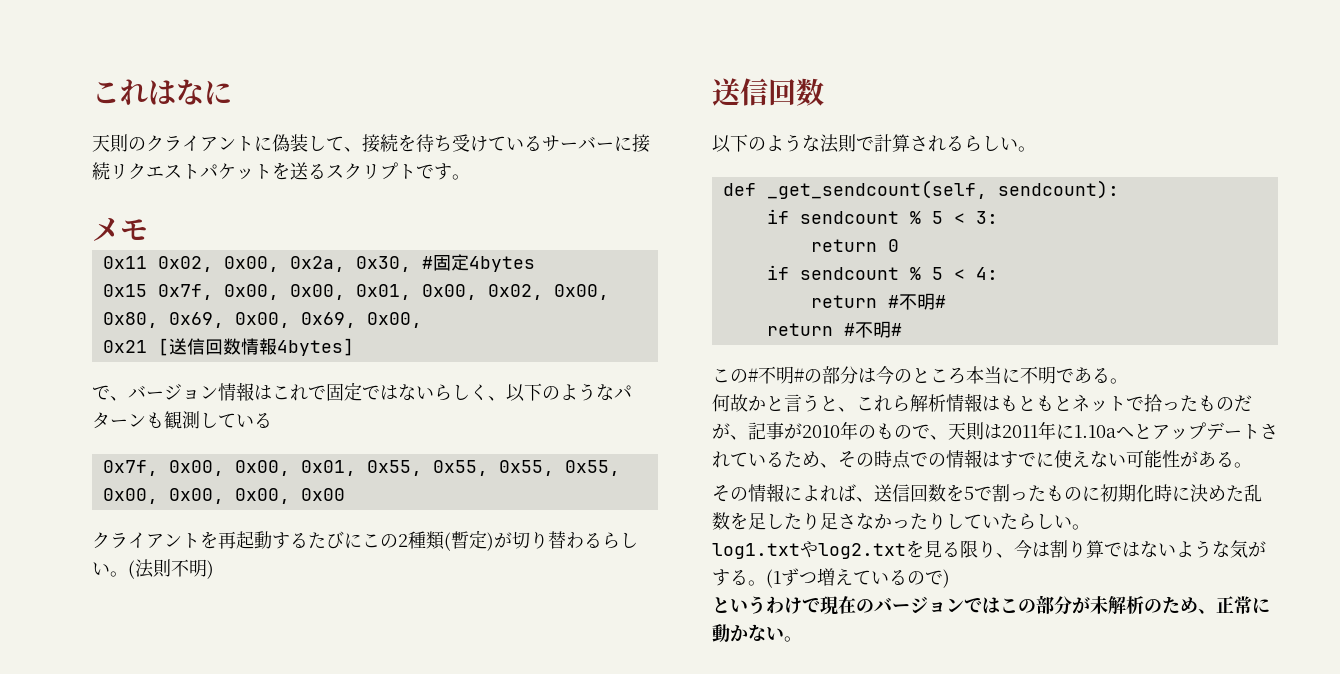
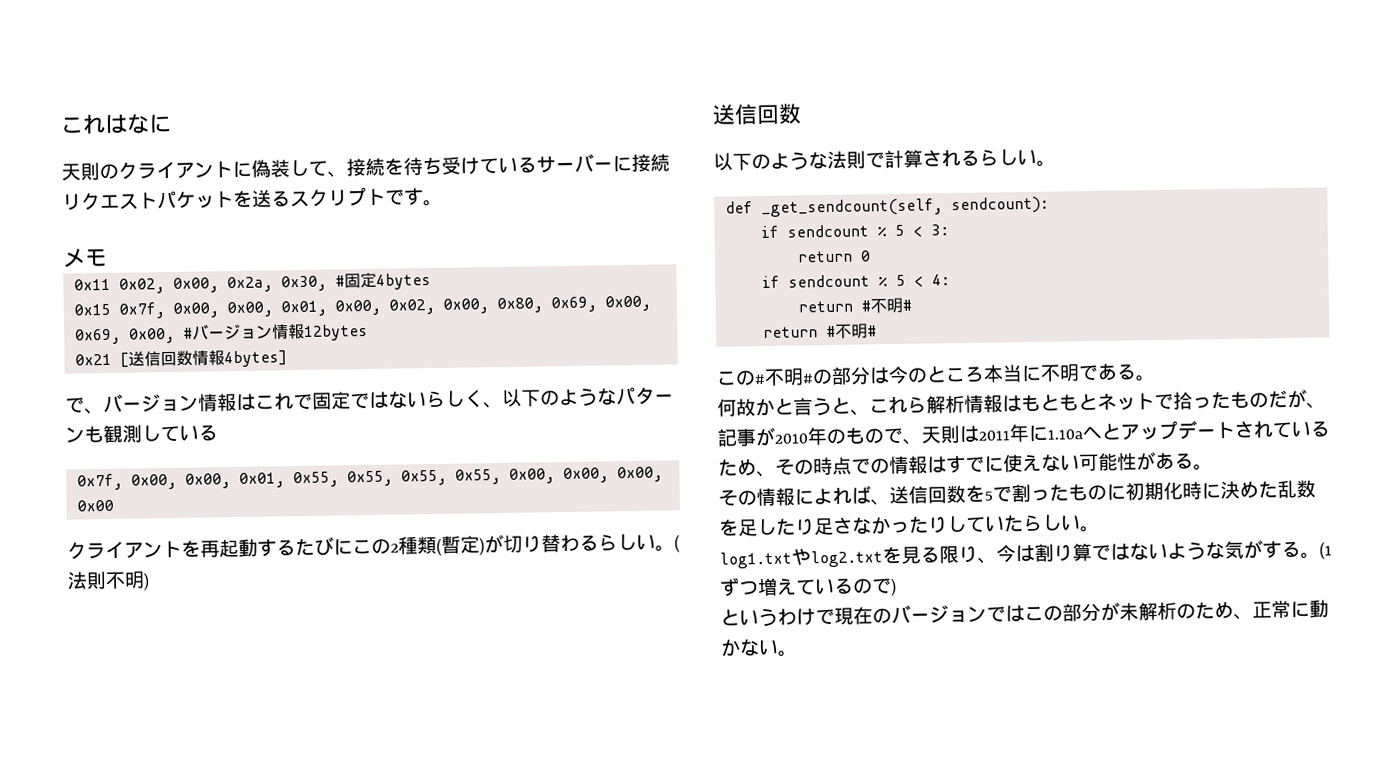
- 0x15 0x7f, 0x00, 0x00, 0x01, 0x00, 0x02, 0x00, 0x80, 0x69, 0x00, 0x69, 0x00,
+ 0x15 0x7f, 0x00, 0x00, 0x01, 0x00, 0x02, 0x00, 0x80, 0x69, 0x00, 0x69, 0x00, #バージョン情報12bytes

